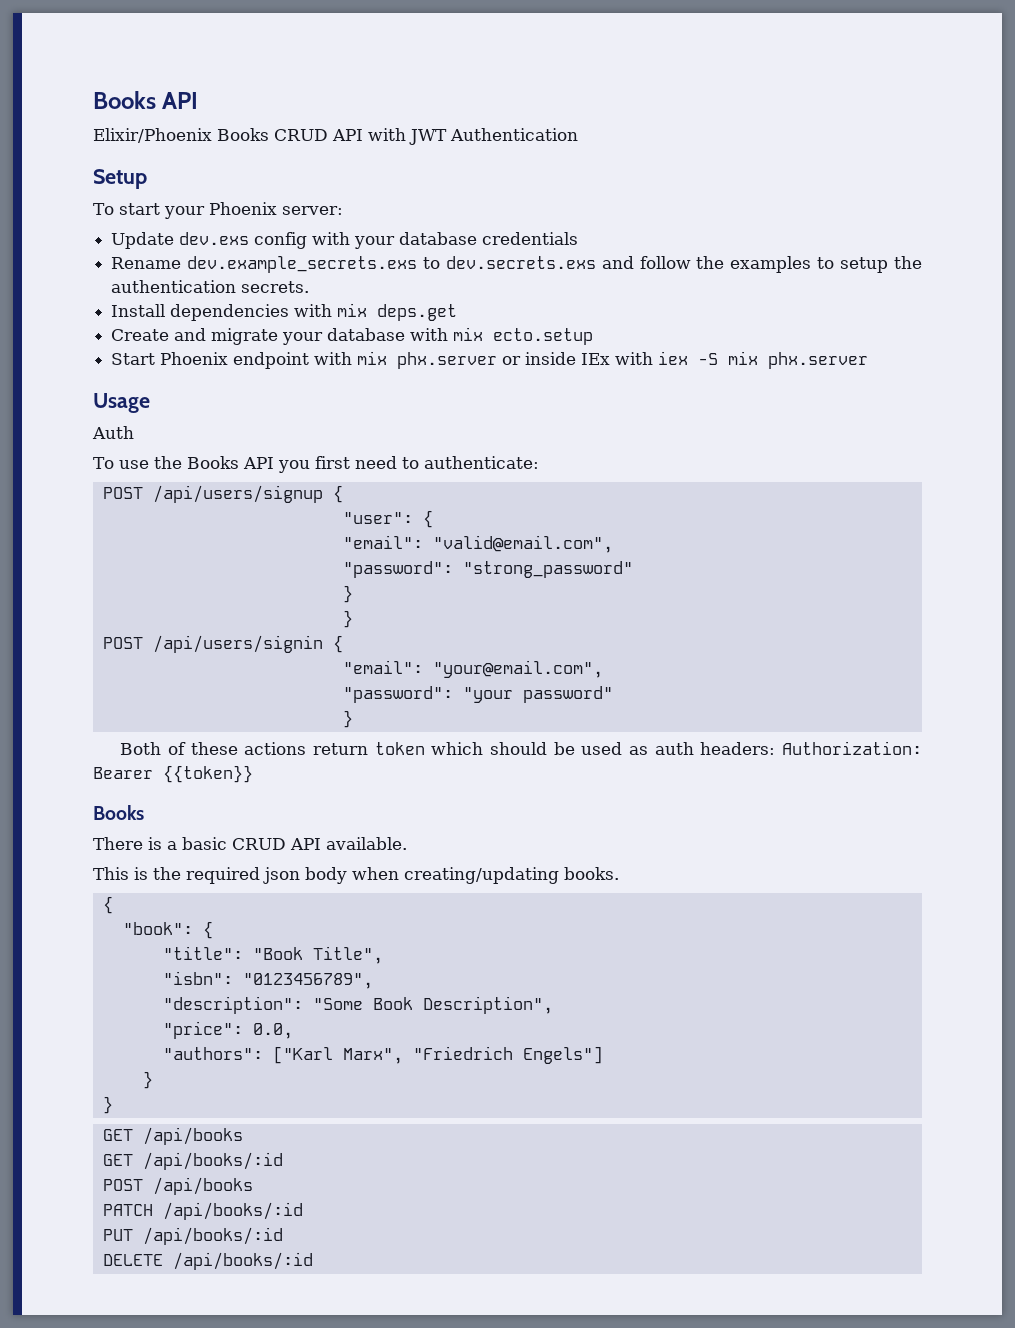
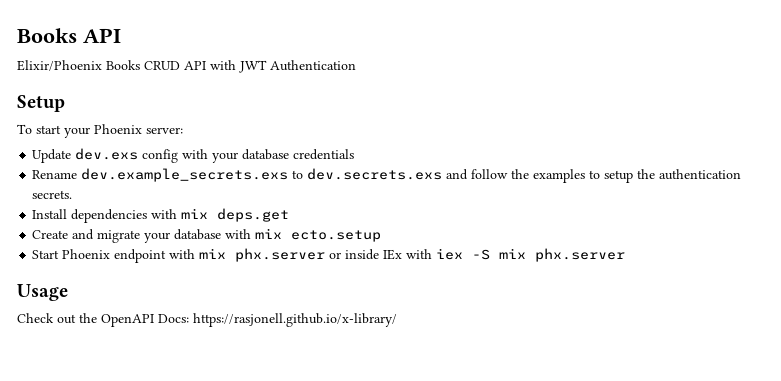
- Auth
- To use the Books API you first need to authenticate:
- POST /api/users/signup {
- "user": {
- "email": "valid@email.com",
- "password": "strong_password"
- }
- }
- POST /api/users/signin {
- "email": "your@email.com",
- "password": "your password"
- }
- Both of these actions return token which should be used as auth headers: Authorization: Bearer {{token}}
- Books
- There is a basic CRUD API available.
- This is the required json body when creating/updating books.
- {
- "book": {
- "title": "Book Title",
- "isbn": "0123456789",
- "description": "Some Book Description",
- "price": 0.0,
- "authors": ["Karl Marx", "Friedrich Engels"]
- }
- }
- GET /api/books
- GET /api/books/:id
- POST /api/books
- PATCH /api/books/:id
- PUT /api/books/:id
- DELETE /api/books/:id
+ Check out the OpenAPI Docs: https://rasjonell.github.io/x-library/

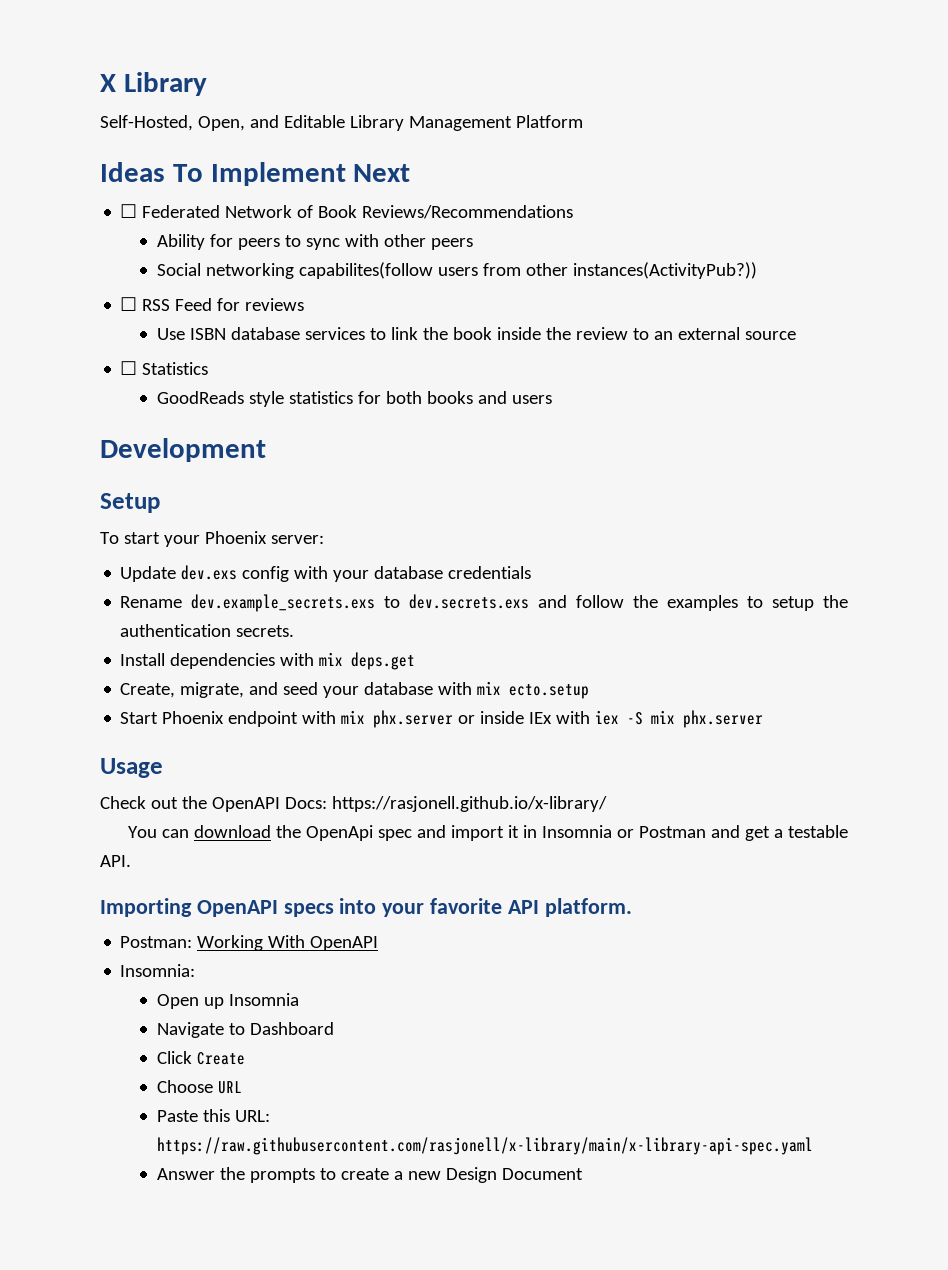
- Books API
- Elixir/Phoenix Books CRUD API with JWT Authentication
+ X Library
+ Self-Hosted, Open, and Editable Library Management Platform
+ Ideas To Implement Next
+ ☐ Federated Network of Book Reviews/Recommendations
+ Ability for peers to sync with other peers
+ Social networking capabilites(follow users from other instances(ActivityPub?))
+ ☐ RSS Feed for reviews
+ Use ISBN database services to link the book inside the review to an external source
+ ☐ Statistics
+ GoodReads style statistics for both books and users
+ Development
- Create and migrate your database with mix ecto.setup
+ Create, migrate, and seed your database with mix ecto.setup
+ You can download the OpenApi spec and import it in Insomnia or Postman and get a testable API.
+ Importing OpenAPI specs into your favorite API platform.
+ Postman: Working With OpenAPI
+ Insomnia:
+ Open up Insomnia
+ Navigate to Dashboard
+ Click Create
+ Choose URL
+ Paste this URL: https://raw.githubusercontent.com/rasjonell/x-library/main/x-library-api-spec.yaml
+ Answer the prompts to create a new Design Document

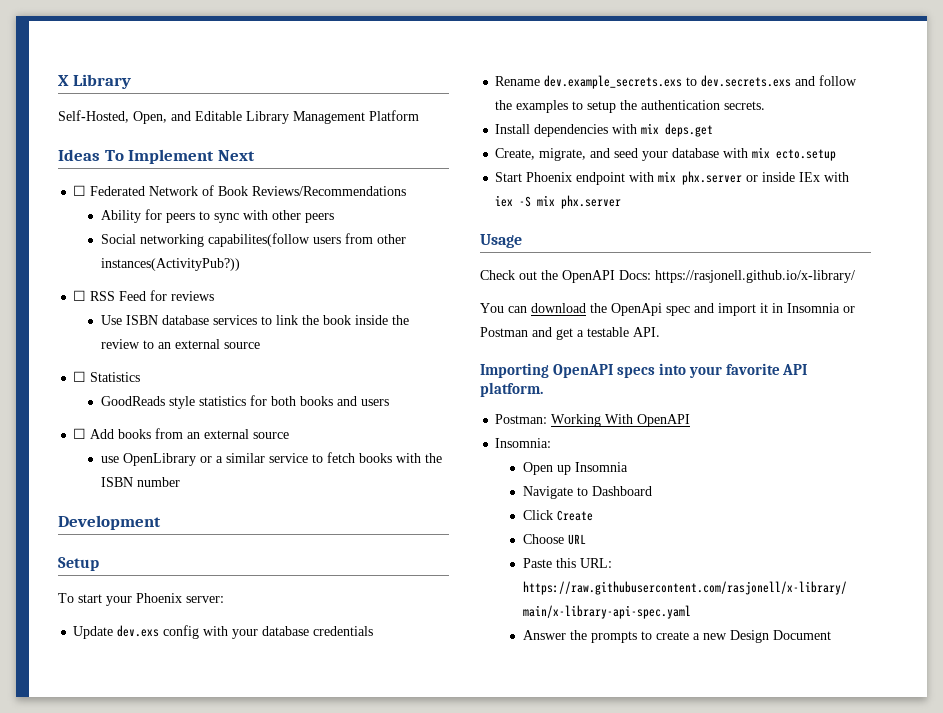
+ ☐ Add books from an external source
+ use OpenLibrary or a similar service to fetch books with the ISBN number

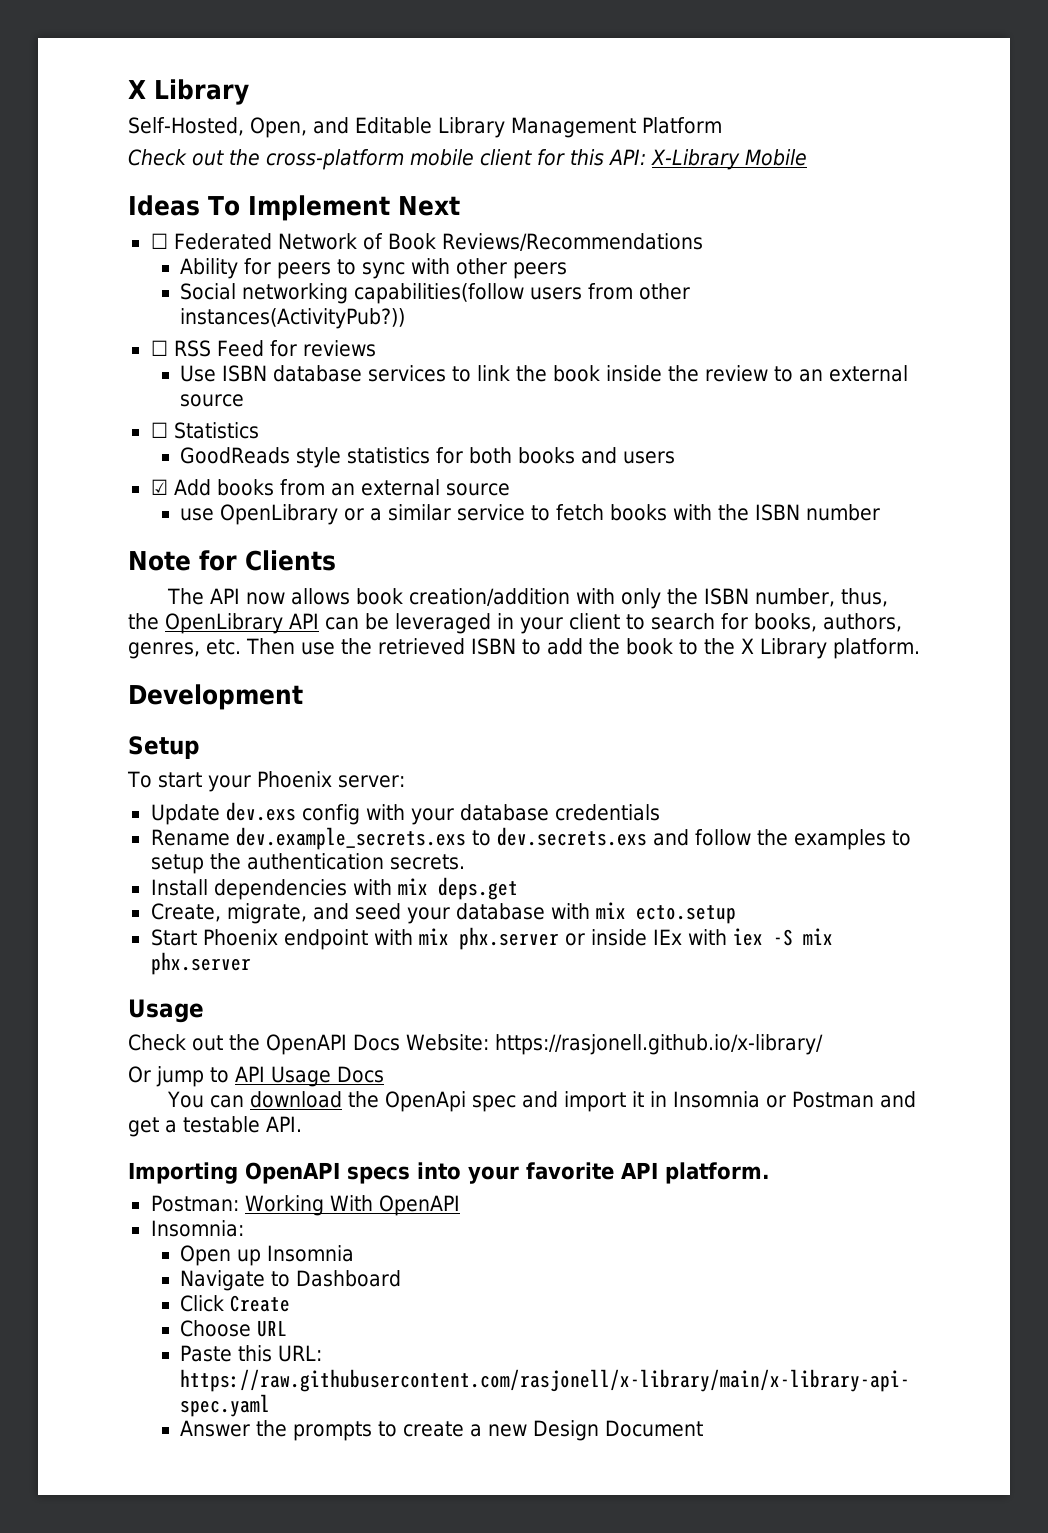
+ Check out the cross-platform mobile client for this API: X-Library Mobile
- Social networking capabilites(follow users from other instances(ActivityPub?))
+ Social networking capabilities(follow users from other instances(ActivityPub?))
- ☐ Add books from an external source
+ ☑ Add books from an external source
+ Note for Clients
+ The API now allows book creation/addition with only the ISBN number, thus, the OpenLibrary API can be leveraged in your client to search for books, authors, genres, etc. Then use the retrieved ISBN to add the book to the X Library platform.
- Check out the OpenAPI Docs: https://rasjonell.github.io/x-library/
+ Check out the OpenAPI Docs Website: https://rasjonell.github.io/x-library/
+ Or jump to API Usage Docs

